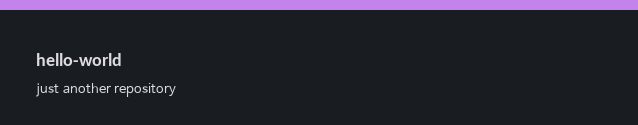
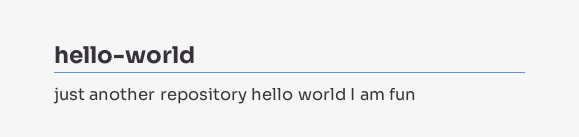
- just another repository
+ just another repository hello world I am fun

